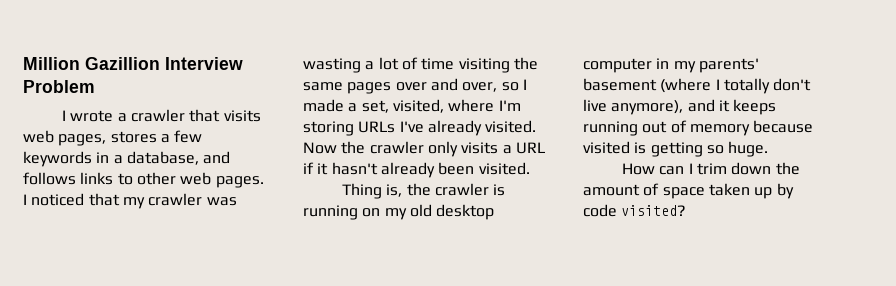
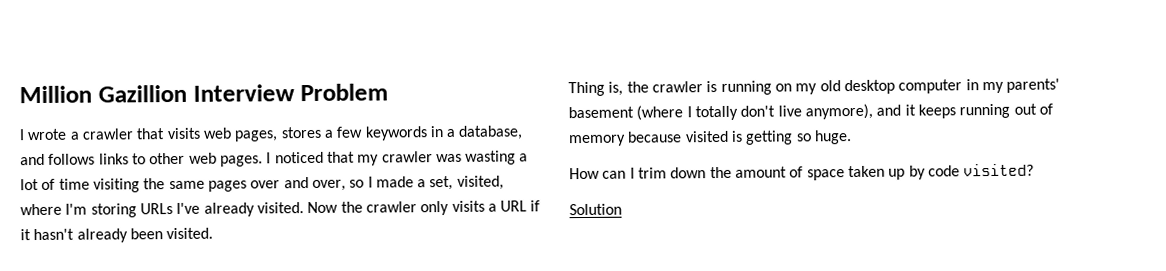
+ Solution

